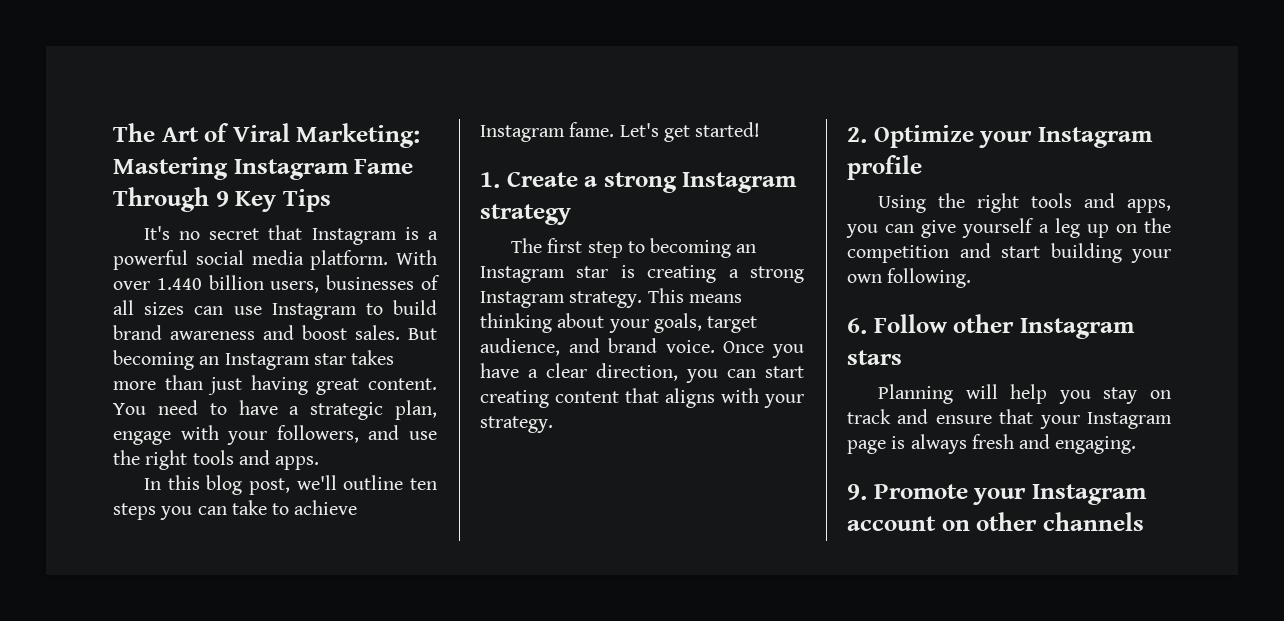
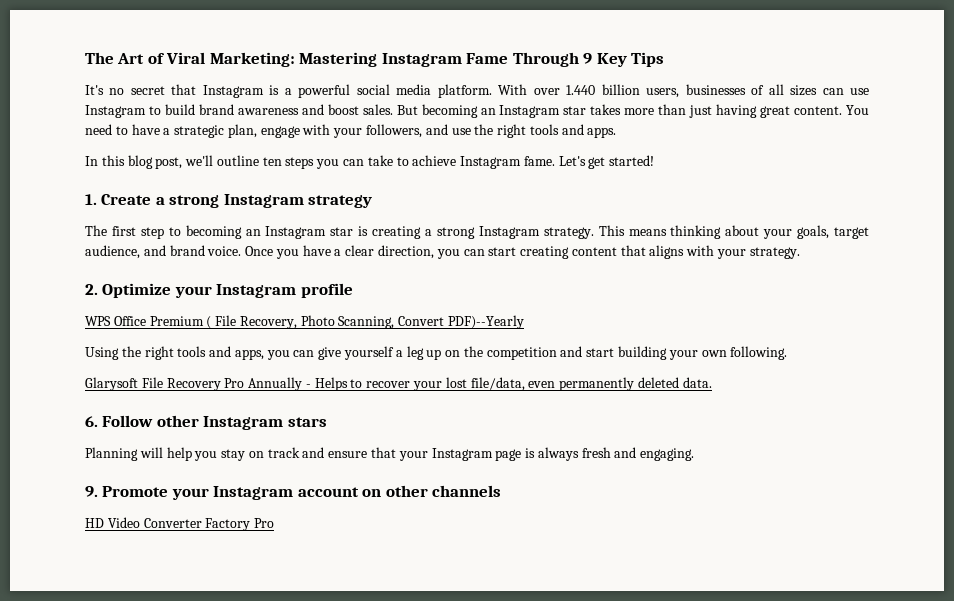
+ WPS Office Premium ( File Recovery, Photo Scanning, Convert PDF)--Yearly
+ Glarysoft File Recovery Pro Annually - Helps to recover your lost file/data, even permanently deleted data.
+ HD Video Converter Factory Pro

